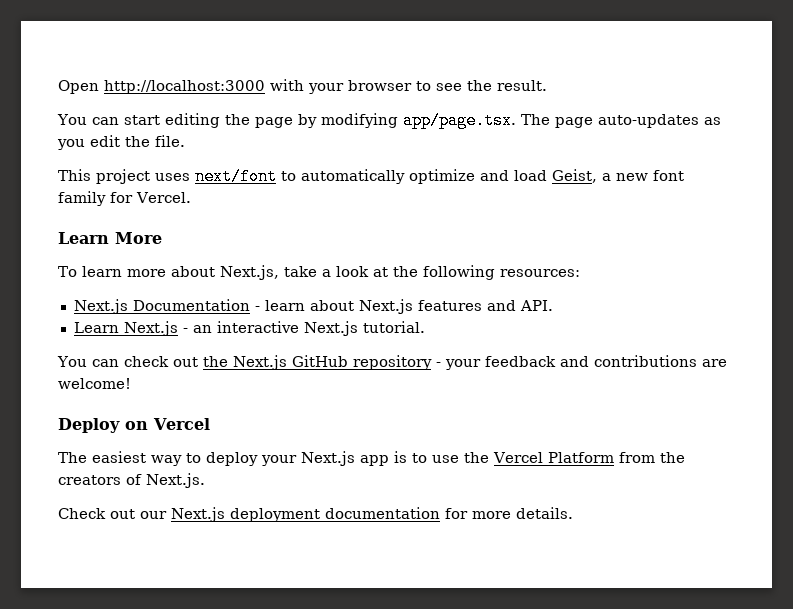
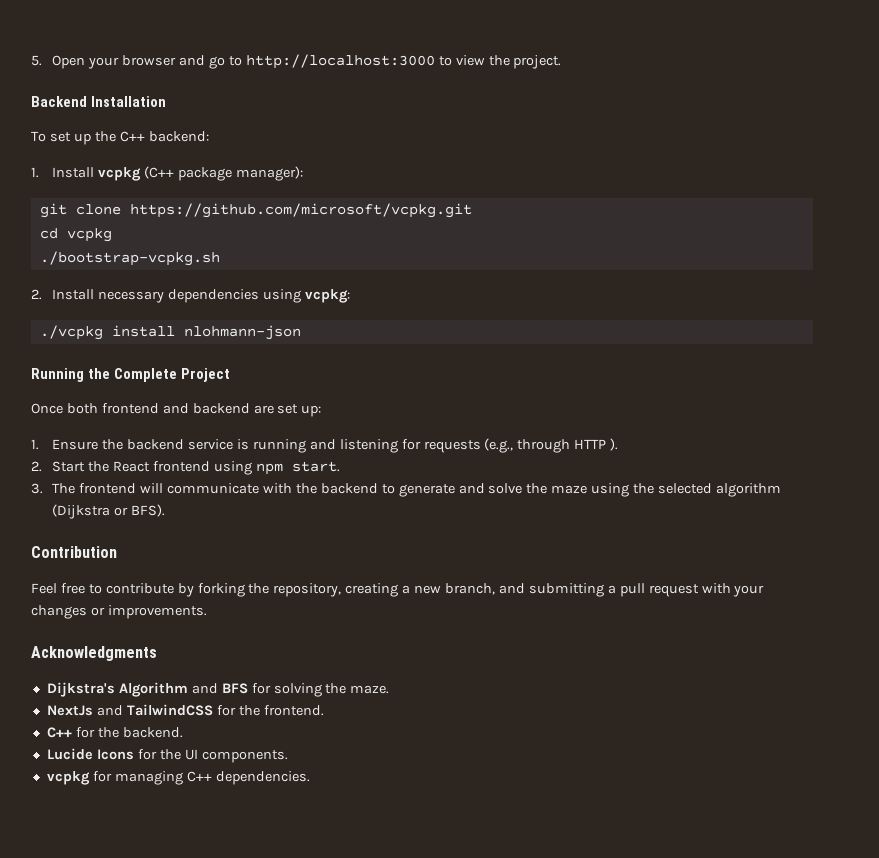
- Open http://localhost:3000 with your browser to see the result.
- You can start editing the page by modifying app/page.tsx. The page auto-updates as you edit the file.
- This project uses next/font to automatically optimize and load Geist, a new font family for Vercel.
- Learn More
- To learn more about Next.js, take a look at the following resources:
- Next.js Documentation - learn about Next.js features and API.
- Learn Next.js - an interactive Next.js tutorial.
- You can check out the Next.js GitHub repository - your feedback and contributions are welcome!
- Deploy on Vercel
- The easiest way to deploy your Next.js app is to use the Vercel Platform from the creators of Next.js.
- Check out our Next.js deployment documentation for more details.
+ 5. Open your browser and go to http://localhost:3000 to view the project.
+ Backend Installation
+ To set up the C++ backend:
+ 1. Install vcpkg (C++ package manager):
+ git clone https://github.com/microsoft/vcpkg.git
+ cd vcpkg
+ ./bootstrap-vcpkg.sh
+ 2. Install necessary dependencies using vcpkg:
+ ./vcpkg install nlohmann-json
+ Running the Complete Project
+ Once both frontend and backend are set up:
+ 1. Ensure the backend service is running and listening for requests (e.g., through HTTP ).
+ 2. Start the React frontend using npm start.
+ 3. The frontend will communicate with the backend to generate and solve the maze using the selected algorithm (Dijkstra or BFS).
+ Contribution
+ Feel free to contribute by forking the repository, creating a new branch, and submitting a pull request with your changes or improvements.
+ Acknowledgments
+ Dijkstra's Algorithm and BFS for solving the maze.
+ NextJs and TailwindCSS for the frontend.
+ C++ for the backend.
+ Lucide Icons for the UI components.
+ vcpkg for managing C++ dependencies.

